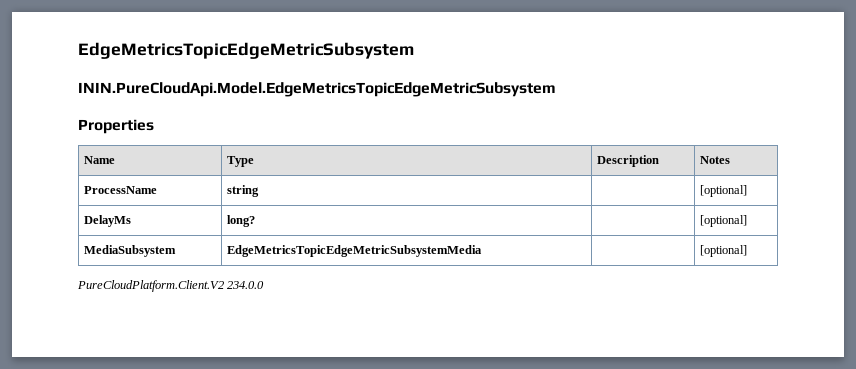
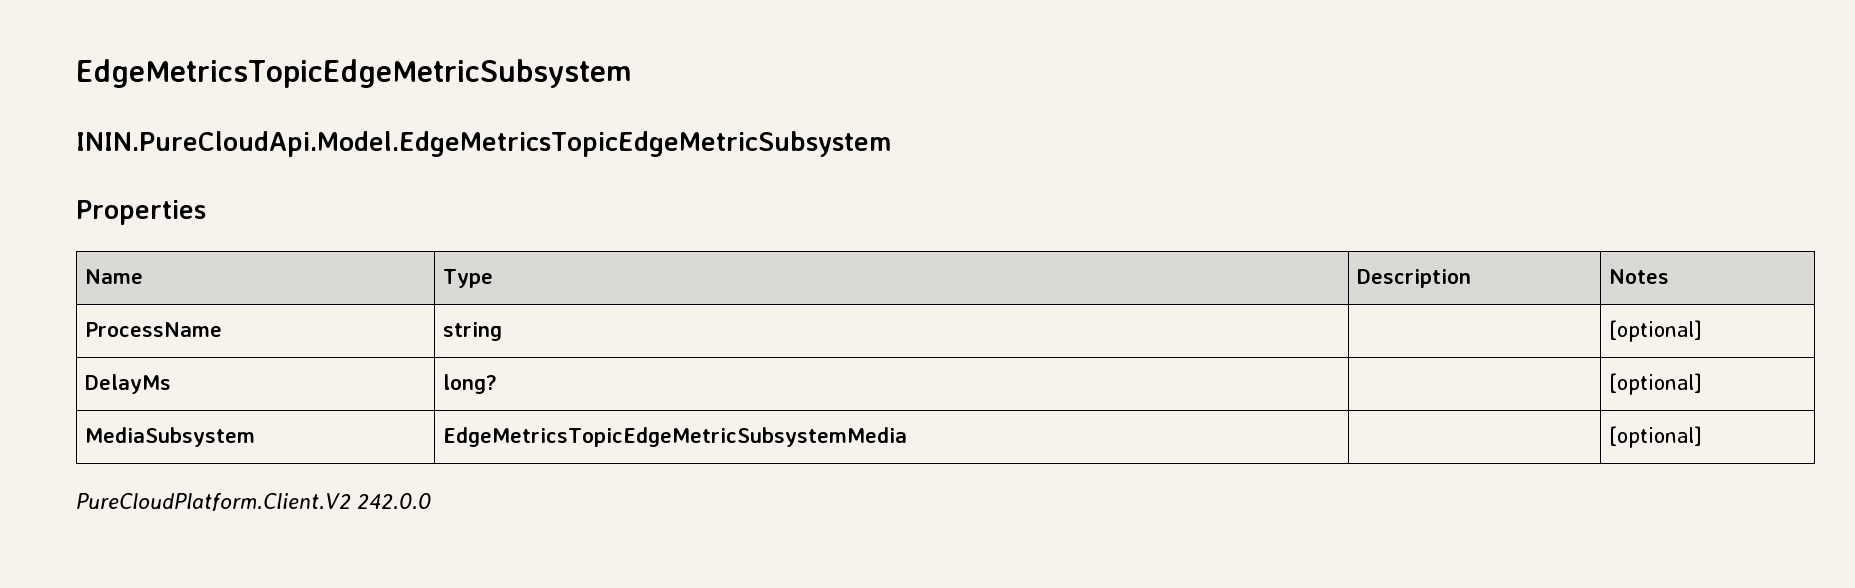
- PureCloudPlatform.Client.V2 234.0.0
+ PureCloudPlatform.Client.V2 242.0.0

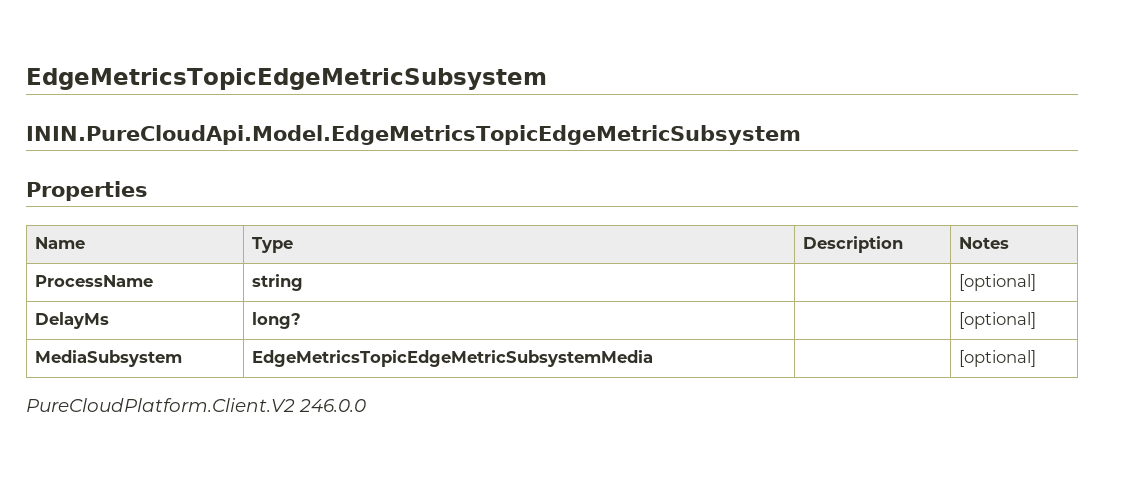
- PureCloudPlatform.Client.V2 242.0.0
+ PureCloudPlatform.Client.V2 246.0.0

